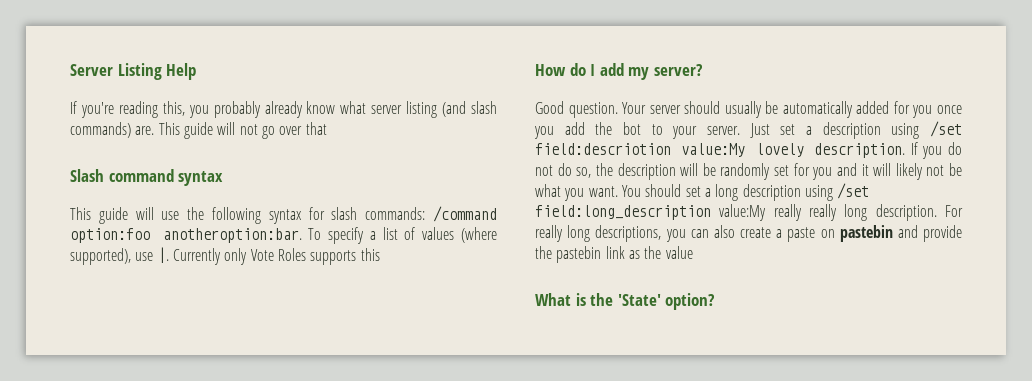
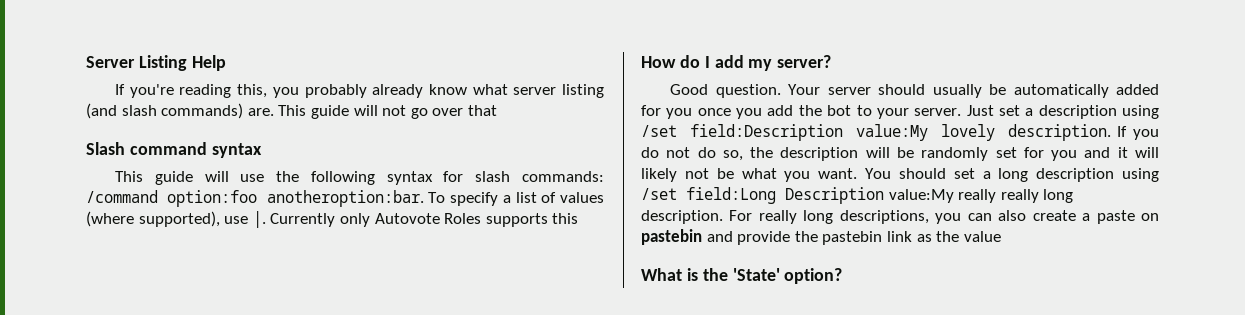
- Currently only Vote Roles supports this
+ Currently only Autovote Roles supports this
- Just set a description using /set field:descriotion value:My lovely description.
+ Just set a description using /set field:Description value:My lovely description.
- You should set a long description using /set field:long_description value:My really really long description.
+ You should set a long description using /set field:Long Description value:My really really long description.

